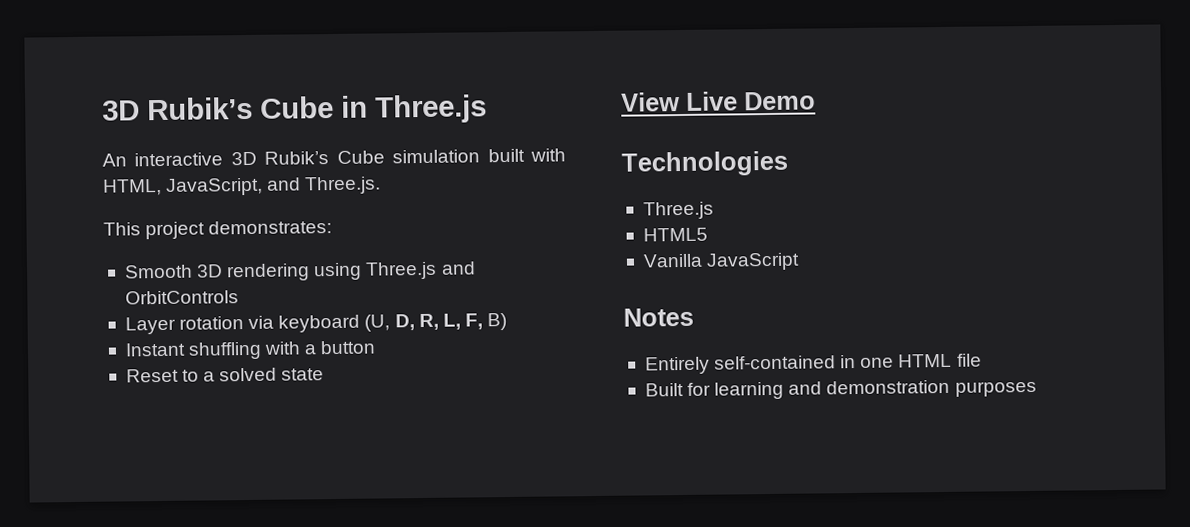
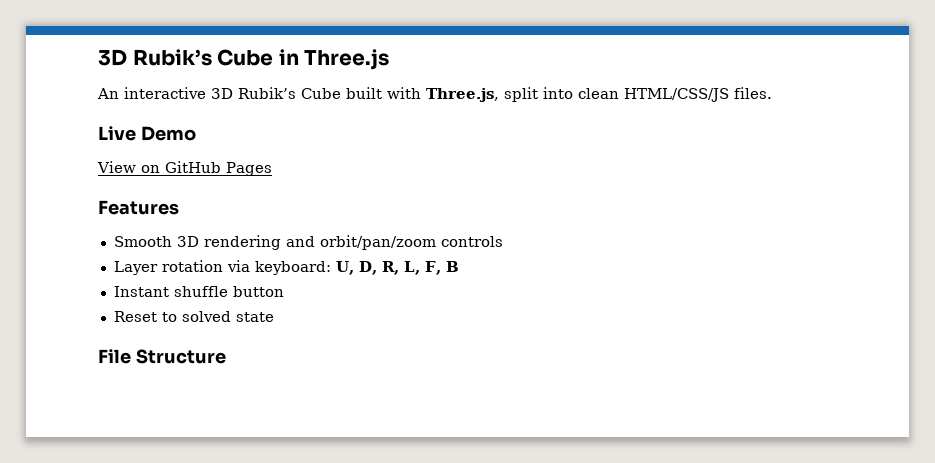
- An interactive 3D Rubik’s Cube simulation built with HTML, JavaScript, and Three.js.
- This project demonstrates:
+ An interactive 3D Rubik’s Cube built with Three.js, split into clean HTML/CSS/JS files.
+ Live Demo
+ View on GitHub Pages
+ Features
- Smooth 3D rendering using Three.js and OrbitControls
+ Smooth 3D rendering and orbit/pan/zoom controls
- Layer rotation via keyboard (U, D, R, L, F, B)
+ Layer rotation via keyboard: U, D, R, L, F, B
- Instant shuffling with a button
+ Instant shuffle button
- Reset to a solved state
+ Reset to solved state
- View Live Demo
- Technologies
- Three.js
- HTML5
- Vanilla JavaScript
- Notes
- Entirely self-contained in one HTML file
- Built for learning and demonstration purposes
+ File Structure

